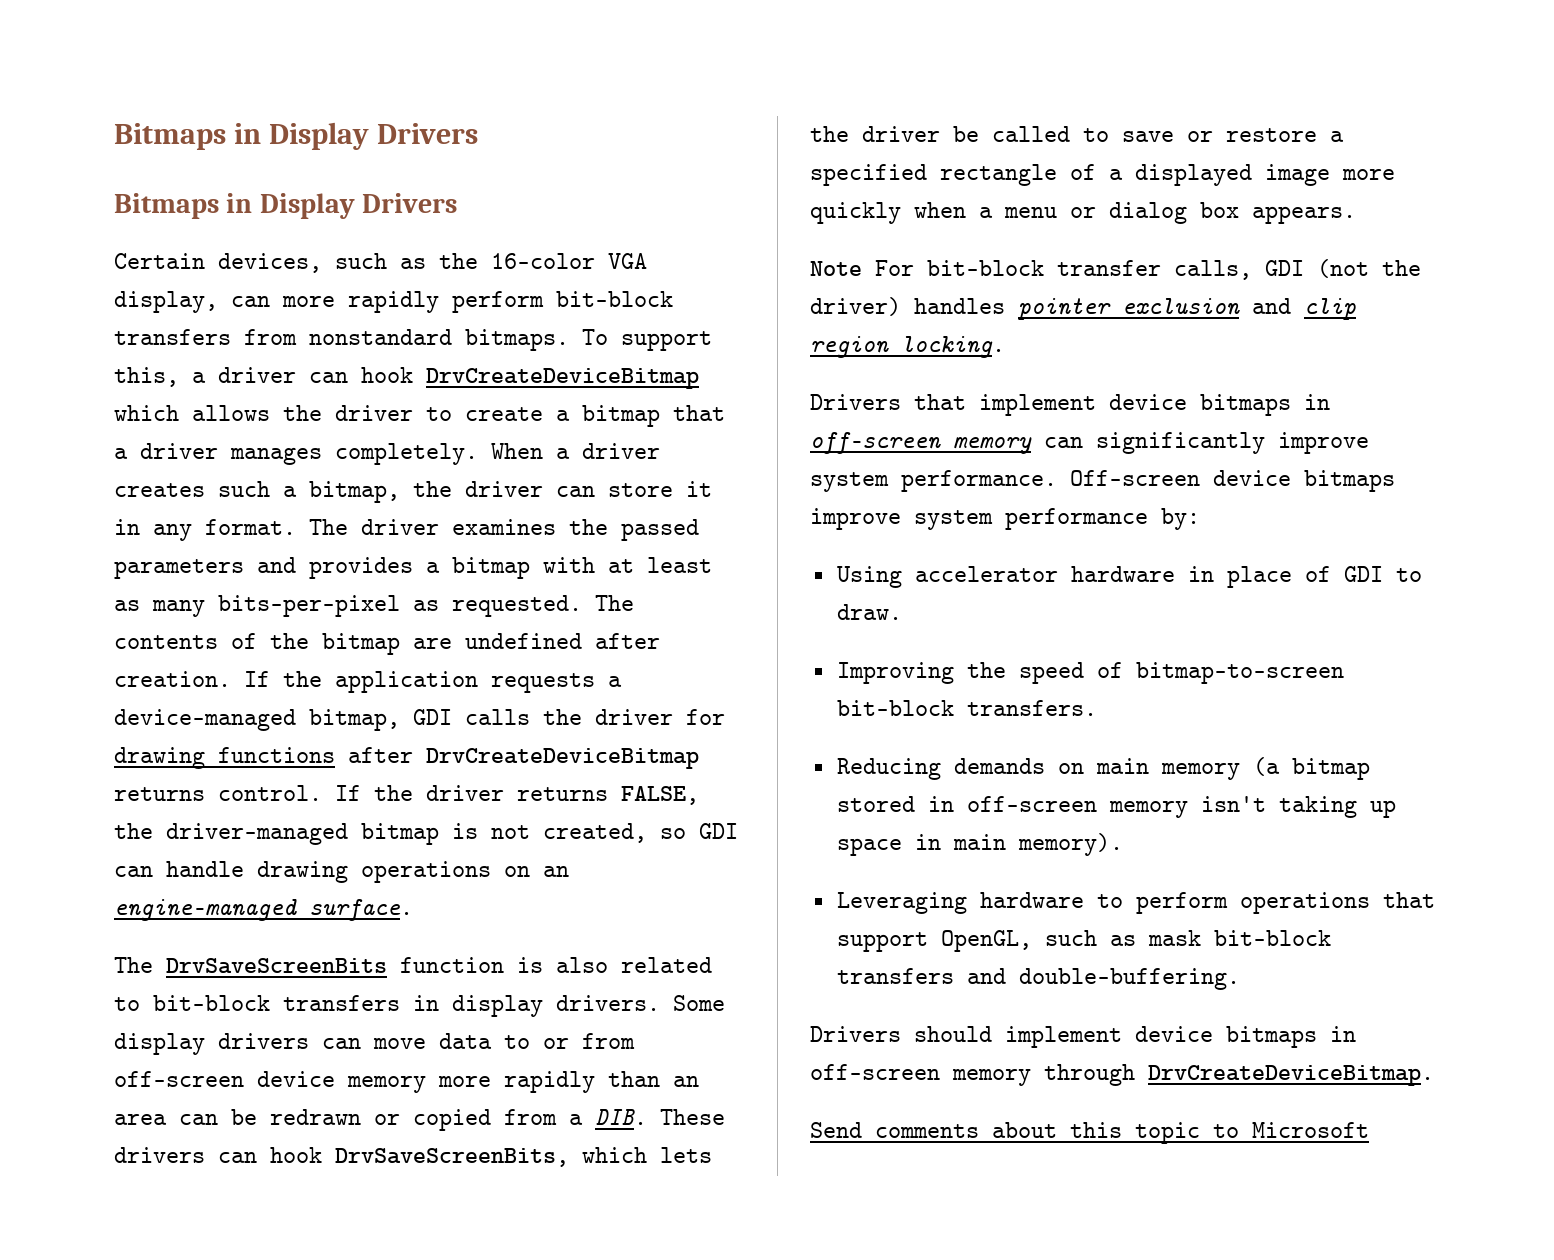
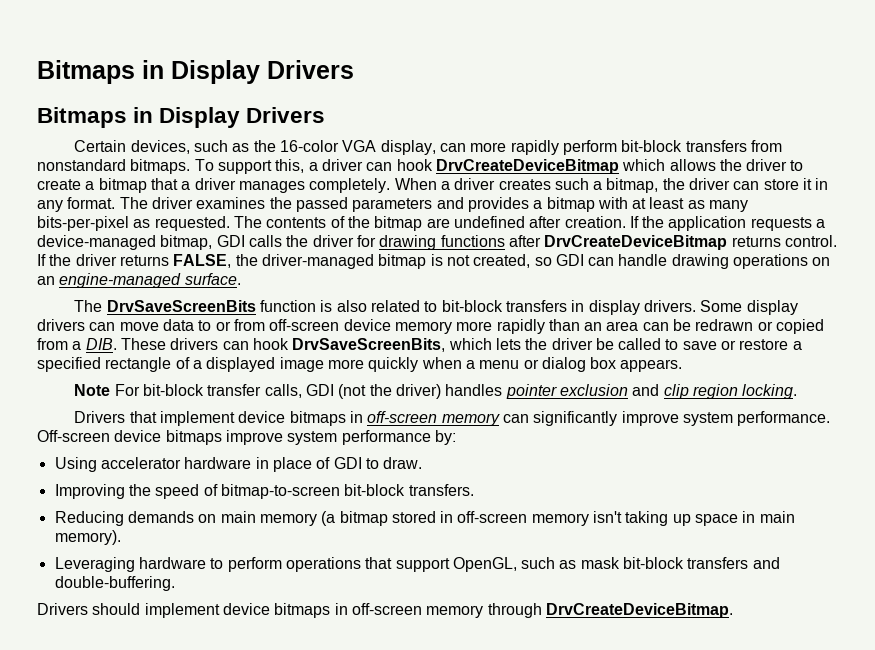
- Send comments about this topic to Microsoft

